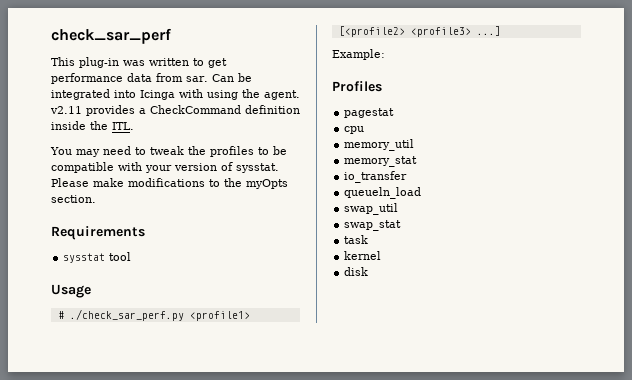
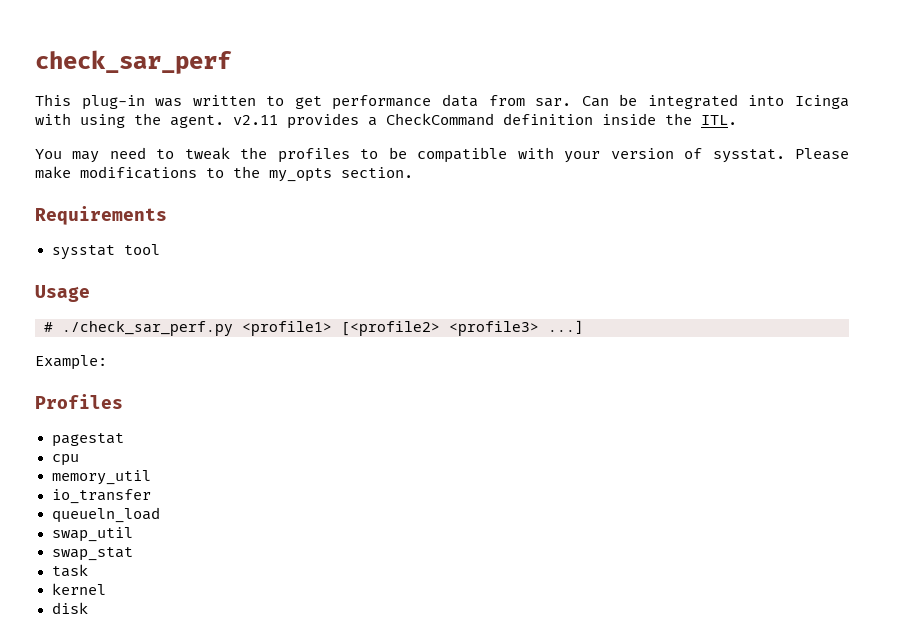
- Please make modifications to the myOpts section.
+ Please make modifications to the my_opts section.
- memory_stat

